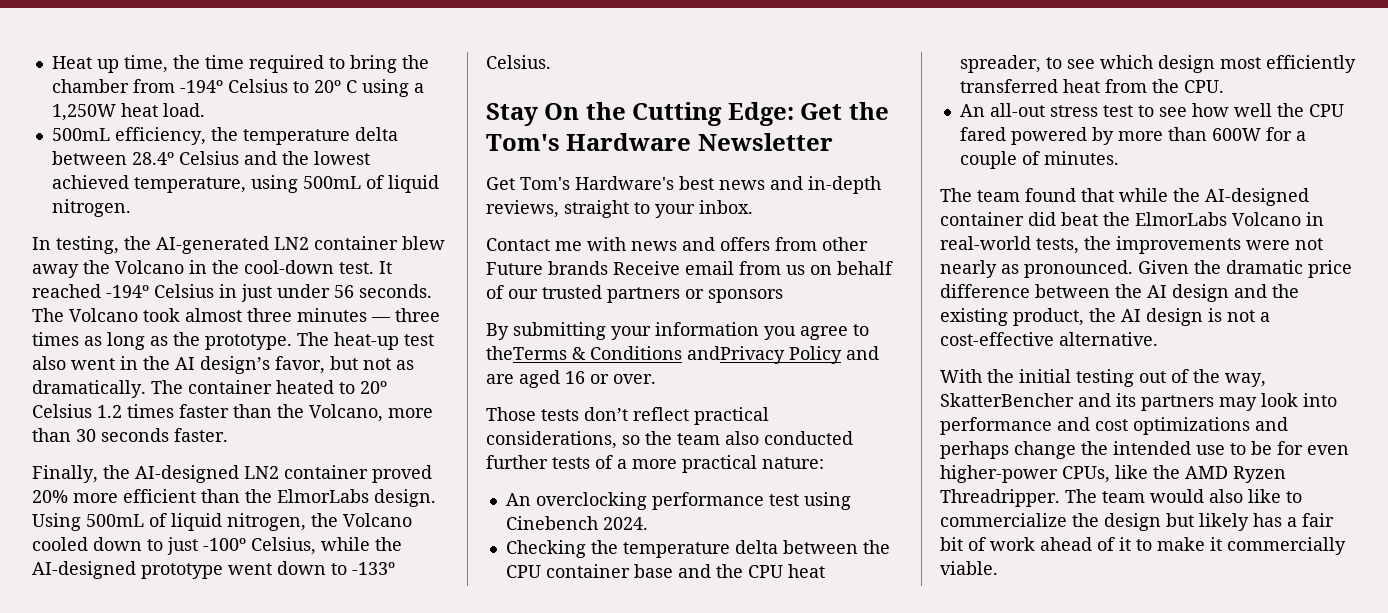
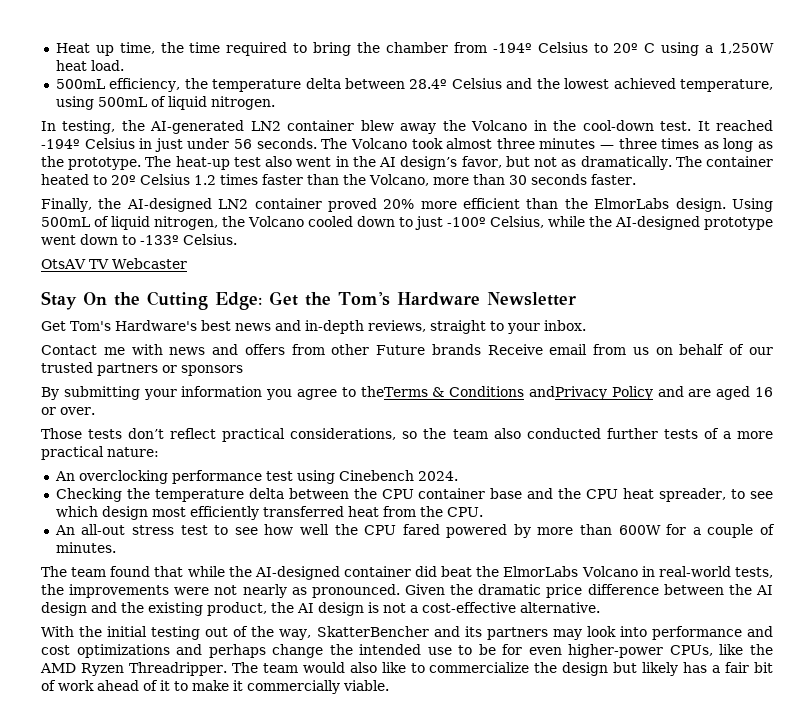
+ OtsAV TV Webcaster

